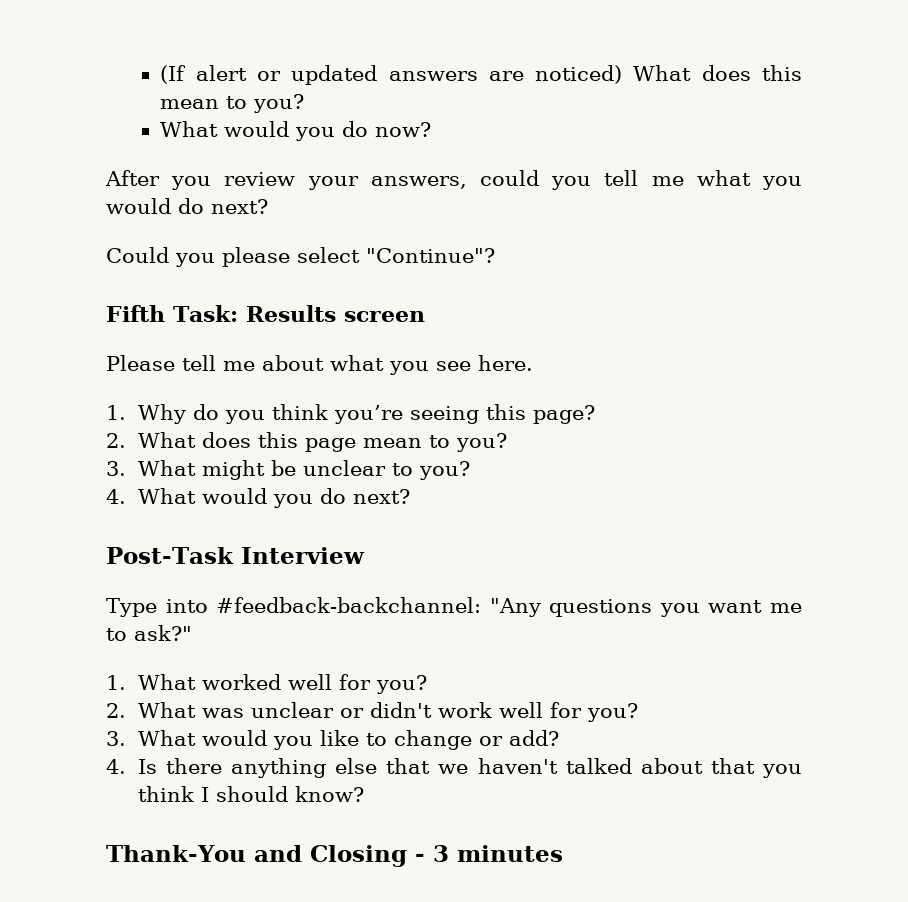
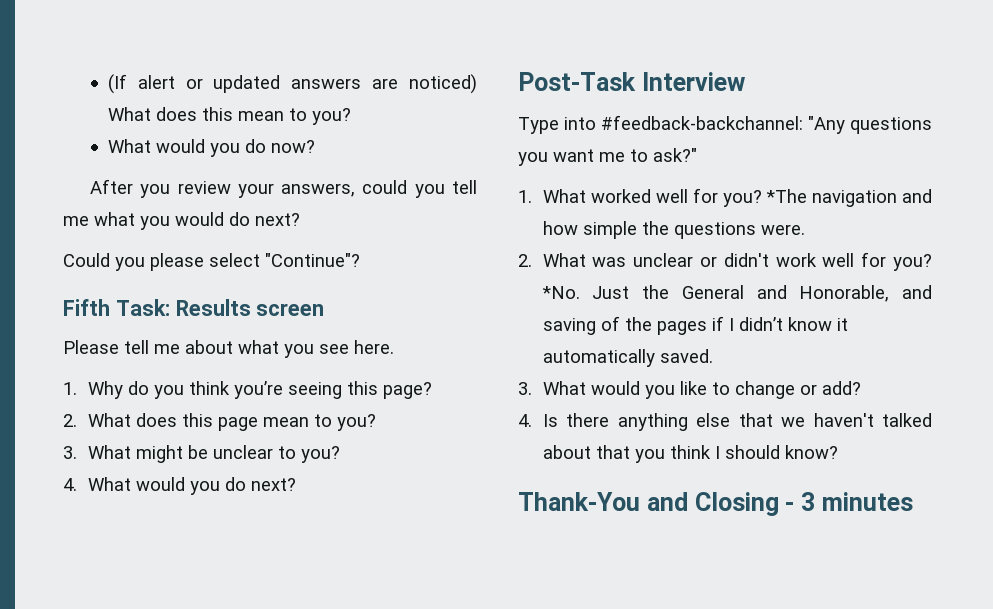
+ *The navigation and how simple the questions were.
+ *No. Just the General and Honorable, and saving of the pages if I didn’t know it automatically saved.

